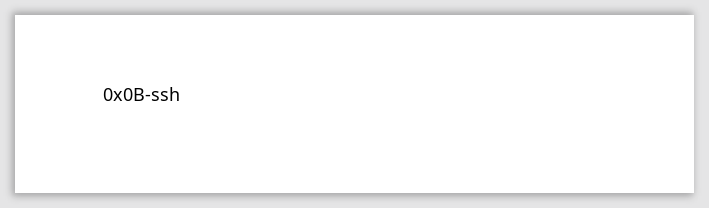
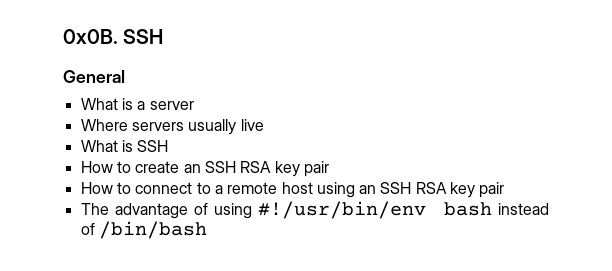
- 0x0B-ssh
+ 0x0B. SSH
+ General
+ What is a server
+ Where servers usually live
+ What is SSH
+ How to create an SSH RSA key pair
+ How to connect to a remote host using an SSH RSA key pair
+ The advantage of using #!/usr/bin/env bash instead of /bin/bash

